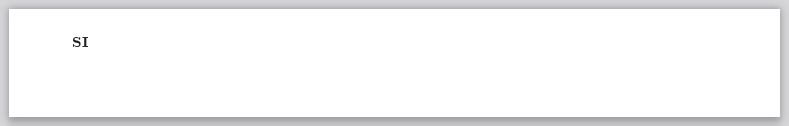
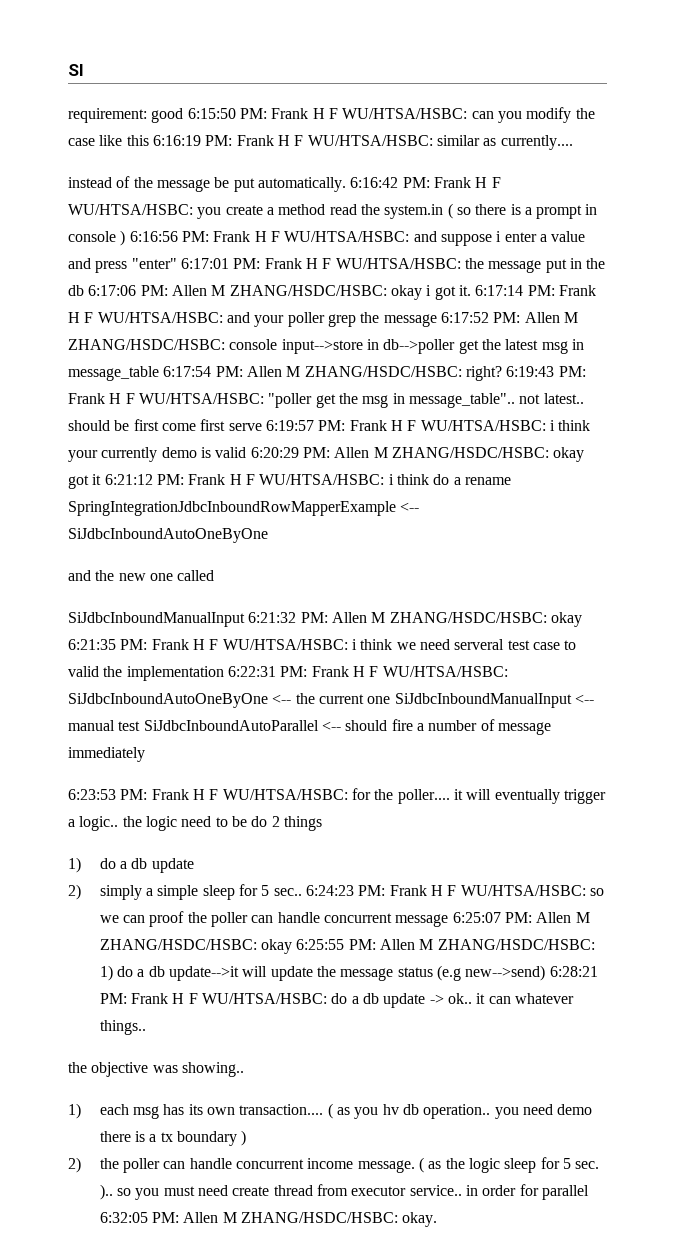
+ requirement: good 6:15:50 PM: Frank H F WU/HTSA/HSBC: can you modify the case like this 6:16:19 PM: Frank H F WU/HTSA/HSBC: similar as currently....
+ instead of the message be put automatically. 6:16:42 PM: Frank H F WU/HTSA/HSBC: you create a method read the system.in ( so there is a prompt in console ) 6:16:56 PM: Frank H F WU/HTSA/HSBC: and suppose i enter a value and press "enter" 6:17:01 PM: Frank H F WU/HTSA/HSBC: the message put in the db 6:17:06 PM: Allen M ZHANG/HSDC/HSBC: okay i got it. 6:17:14 PM: Frank H F WU/HTSA/HSBC: and your poller grep the message 6:17:52 PM: Allen M ZHANG/HSDC/HSBC: console input-->store in db-->poller get the latest msg in message_table 6:17:54 PM: Allen M ZHANG/HSDC/HSBC: right? 6:19:43 PM: Frank H F WU/HTSA/HSBC: "poller get the msg in message_table".. not latest.. should be first come first serve 6:19:57 PM: Frank H F WU/HTSA/HSBC: i think your currently demo is valid 6:20:29 PM: Allen M ZHANG/HSDC/HSBC: okay got it 6:21:12 PM: Frank H F WU/HTSA/HSBC: i think do a rename SpringIntegrationJdbcInboundRowMapperExample <-- SiJdbcInboundAutoOneByOne
+ and the new one called
+ SiJdbcInboundManualInput 6:21:32 PM: Allen M ZHANG/HSDC/HSBC: okay 6:21:35 PM: Frank H F WU/HTSA/HSBC: i think we need serveral test case to valid the implementation 6:22:31 PM: Frank H F WU/HTSA/HSBC: SiJdbcInboundAutoOneByOne <-- the current one SiJdbcInboundManualInput <-- manual test SiJdbcInboundAutoParallel <-- should fire a number of message immediately
+ 6:23:53 PM: Frank H F WU/HTSA/HSBC: for the poller.... it will eventually trigger a logic.. the logic need to be do 2 things
+ 1) do a db update
+ 2) simply a simple sleep for 5 sec.. 6:24:23 PM: Frank H F WU/HTSA/HSBC: so we can proof the poller can handle concurrent message 6:25:07 PM: Allen M ZHANG/HSDC/HSBC: okay 6:25:55 PM: Allen M ZHANG/HSDC/HSBC: 1) do a db update-->it will update the message status (e.g new-->send) 6:28:21 PM: Frank H F WU/HTSA/HSBC: do a db update -> ok.. it can whatever things..
+ the objective was showing..
+ 1) each msg has its own transaction.... ( as you hv db operation.. you need demo there is a tx boundary )
+ 2) the poller can handle concurrent income message. ( as the logic sleep for 5 sec. ).. so you must need create thread from executor service.. in order for parallel 6:32:05 PM: Allen M ZHANG/HSDC/HSBC: okay.

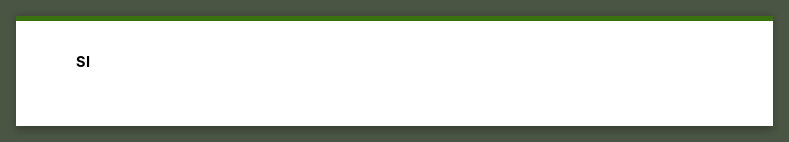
- requirement: good 6:15:50 PM: Frank H F WU/HTSA/HSBC: can you modify the case like this 6:16:19 PM: Frank H F WU/HTSA/HSBC: similar as currently....
- instead of the message be put automatically. 6:16:42 PM: Frank H F WU/HTSA/HSBC: you create a method read the system.in ( so there is a prompt in console ) 6:16:56 PM: Frank H F WU/HTSA/HSBC: and suppose i enter a value and press "enter" 6:17:01 PM: Frank H F WU/HTSA/HSBC: the message put in the db 6:17:06 PM: Allen M ZHANG/HSDC/HSBC: okay i got it. 6:17:14 PM: Frank H F WU/HTSA/HSBC: and your poller grep the message 6:17:52 PM: Allen M ZHANG/HSDC/HSBC: console input-->store in db-->poller get the latest msg in message_table 6:17:54 PM: Allen M ZHANG/HSDC/HSBC: right? 6:19:43 PM: Frank H F WU/HTSA/HSBC: "poller get the msg in message_table".. not latest.. should be first come first serve 6:19:57 PM: Frank H F WU/HTSA/HSBC: i think your currently demo is valid 6:20:29 PM: Allen M ZHANG/HSDC/HSBC: okay got it 6:21:12 PM: Frank H F WU/HTSA/HSBC: i think do a rename SpringIntegrationJdbcInboundRowMapperExample <-- SiJdbcInboundAutoOneByOne
- and the new one called
- SiJdbcInboundManualInput 6:21:32 PM: Allen M ZHANG/HSDC/HSBC: okay 6:21:35 PM: Frank H F WU/HTSA/HSBC: i think we need serveral test case to valid the implementation 6:22:31 PM: Frank H F WU/HTSA/HSBC: SiJdbcInboundAutoOneByOne <-- the current one SiJdbcInboundManualInput <-- manual test SiJdbcInboundAutoParallel <-- should fire a number of message immediately
- 6:23:53 PM: Frank H F WU/HTSA/HSBC: for the poller.... it will eventually trigger a logic.. the logic need to be do 2 things
- 1) do a db update
- 2) simply a simple sleep for 5 sec.. 6:24:23 PM: Frank H F WU/HTSA/HSBC: so we can proof the poller can handle concurrent message 6:25:07 PM: Allen M ZHANG/HSDC/HSBC: okay 6:25:55 PM: Allen M ZHANG/HSDC/HSBC: 1) do a db update-->it will update the message status (e.g new-->send) 6:28:21 PM: Frank H F WU/HTSA/HSBC: do a db update -> ok.. it can whatever things..
- the objective was showing..
- 1) each msg has its own transaction.... ( as you hv db operation.. you need demo there is a tx boundary )
- 2) the poller can handle concurrent income message. ( as the logic sleep for 5 sec. ).. so you must need create thread from executor service.. in order for parallel 6:32:05 PM: Allen M ZHANG/HSDC/HSBC: okay.

